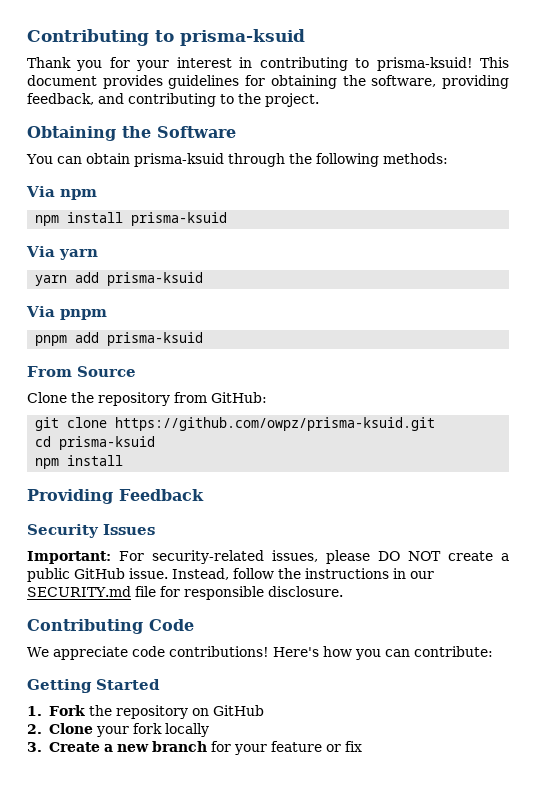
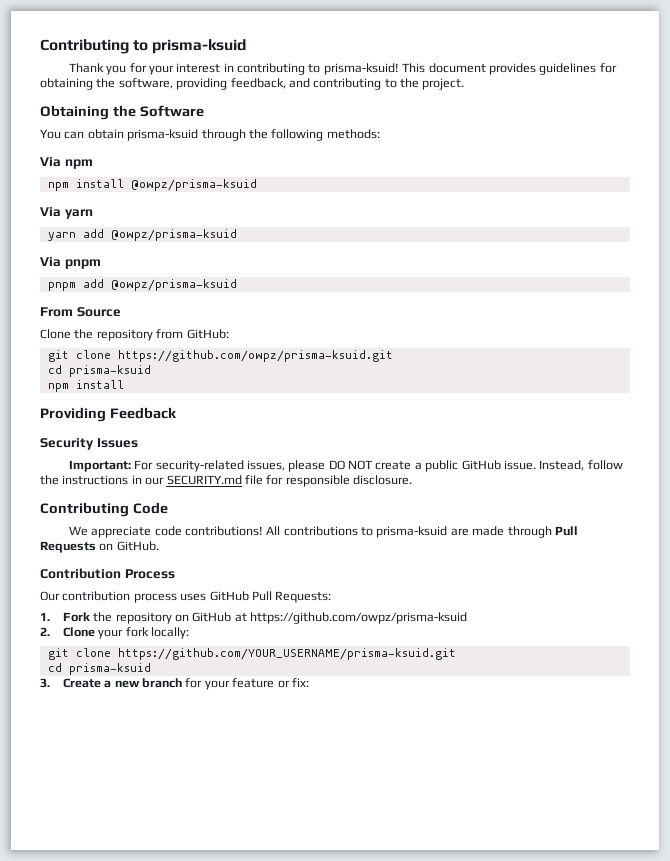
- npm install prisma-ksuid
+ npm install @owpz/prisma-ksuid
- yarn add prisma-ksuid
+ yarn add @owpz/prisma-ksuid
- pnpm add prisma-ksuid
+ pnpm add @owpz/prisma-ksuid
- Here's how you can contribute:
- Getting Started
+ All contributions to prisma-ksuid are made through Pull Requests on GitHub.
+ Contribution Process
+ Our contribution process uses GitHub Pull Requests:
- 1. Fork the repository on GitHub
+ 1. Fork the repository on GitHub at https://github.com/owpz/prisma-ksuid
- 2. Clone your fork locally
+ 2. Clone your fork locally:
+ git clone https://github.com/YOUR_USERNAME/prisma-ksuid.git
+ cd prisma-ksuid
- 3. Create a new branch for your feature or fix
+ 3. Create a new branch for your feature or fix:

